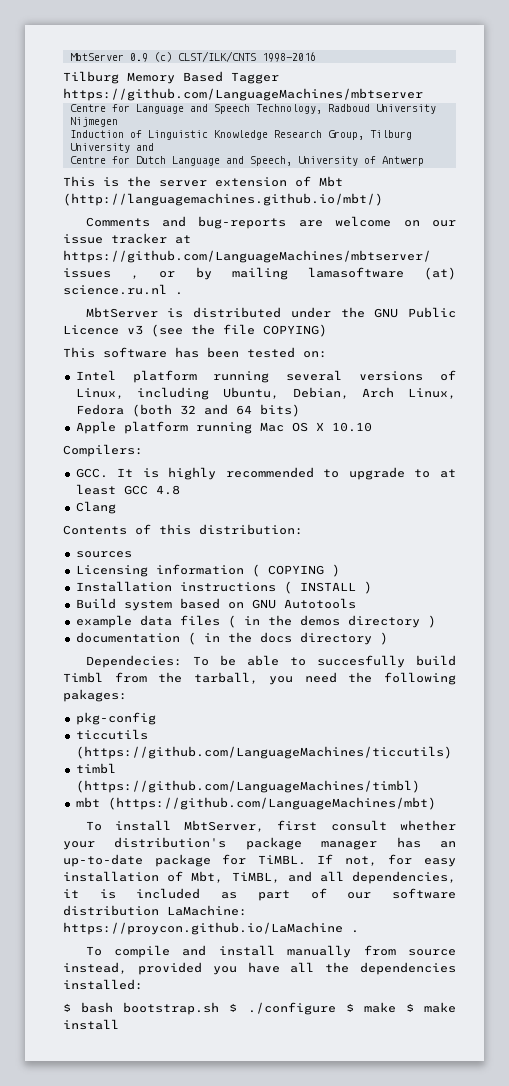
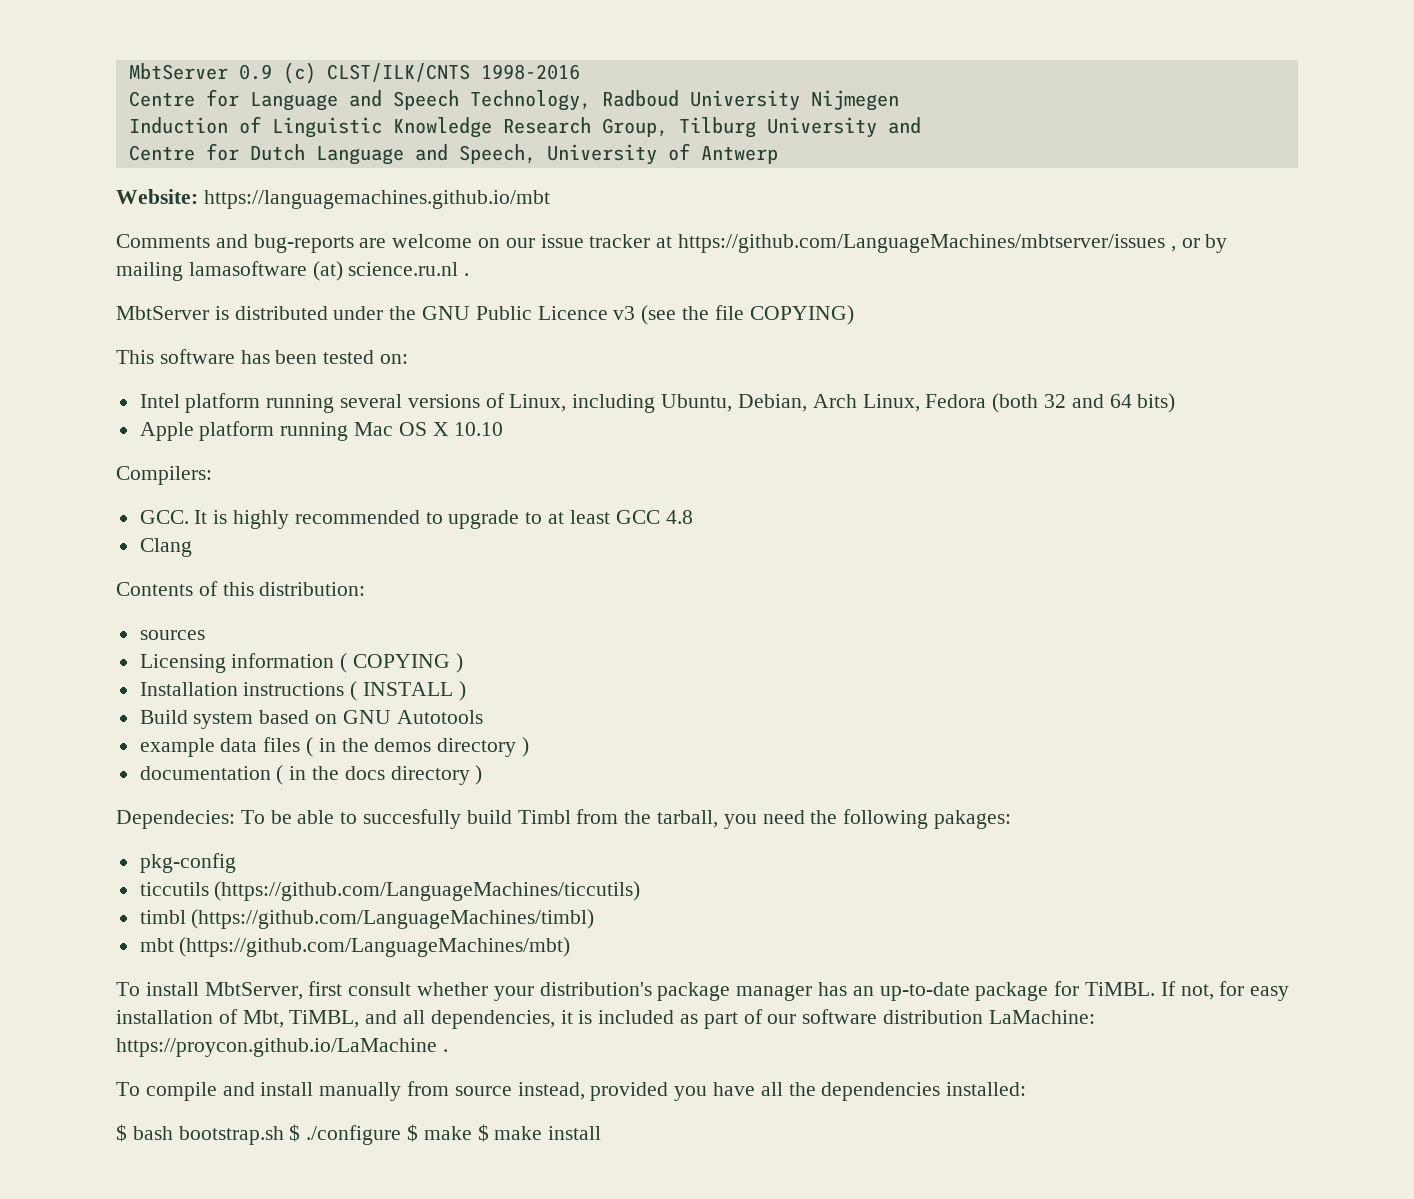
- Tilburg Memory Based Tagger https://github.com/LanguageMachines/mbtserver
- This is the server extension of Mbt (http://languagemachines.github.io/mbt/)
+ Website: https://languagemachines.github.io/mbt

